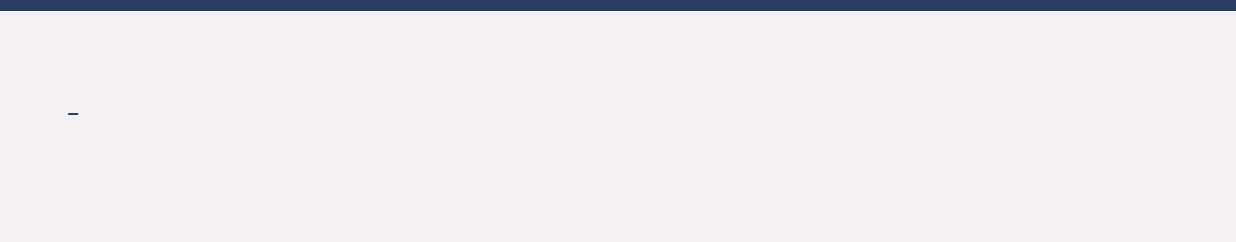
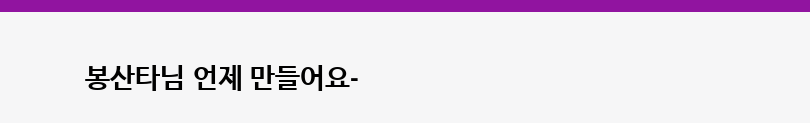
- -
+ 봉산타님 언제 만들어요-

